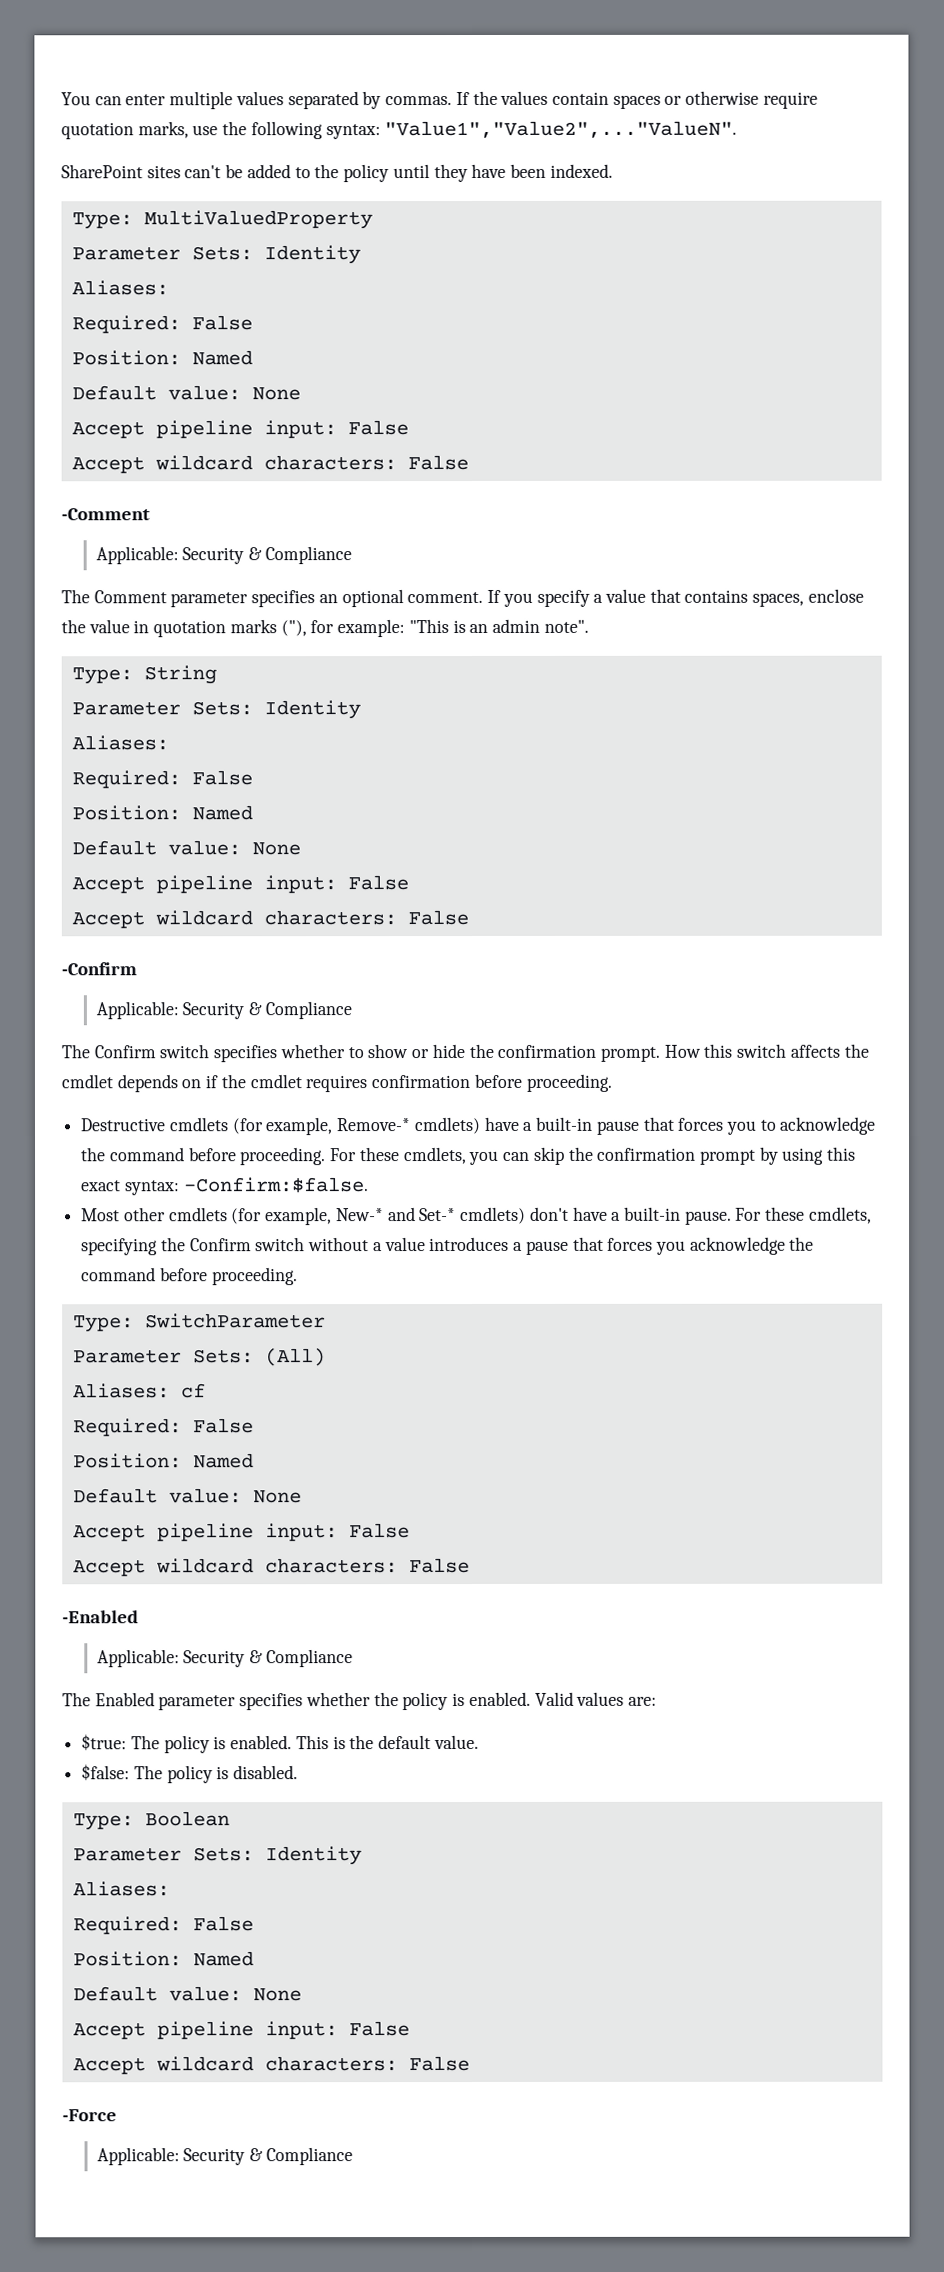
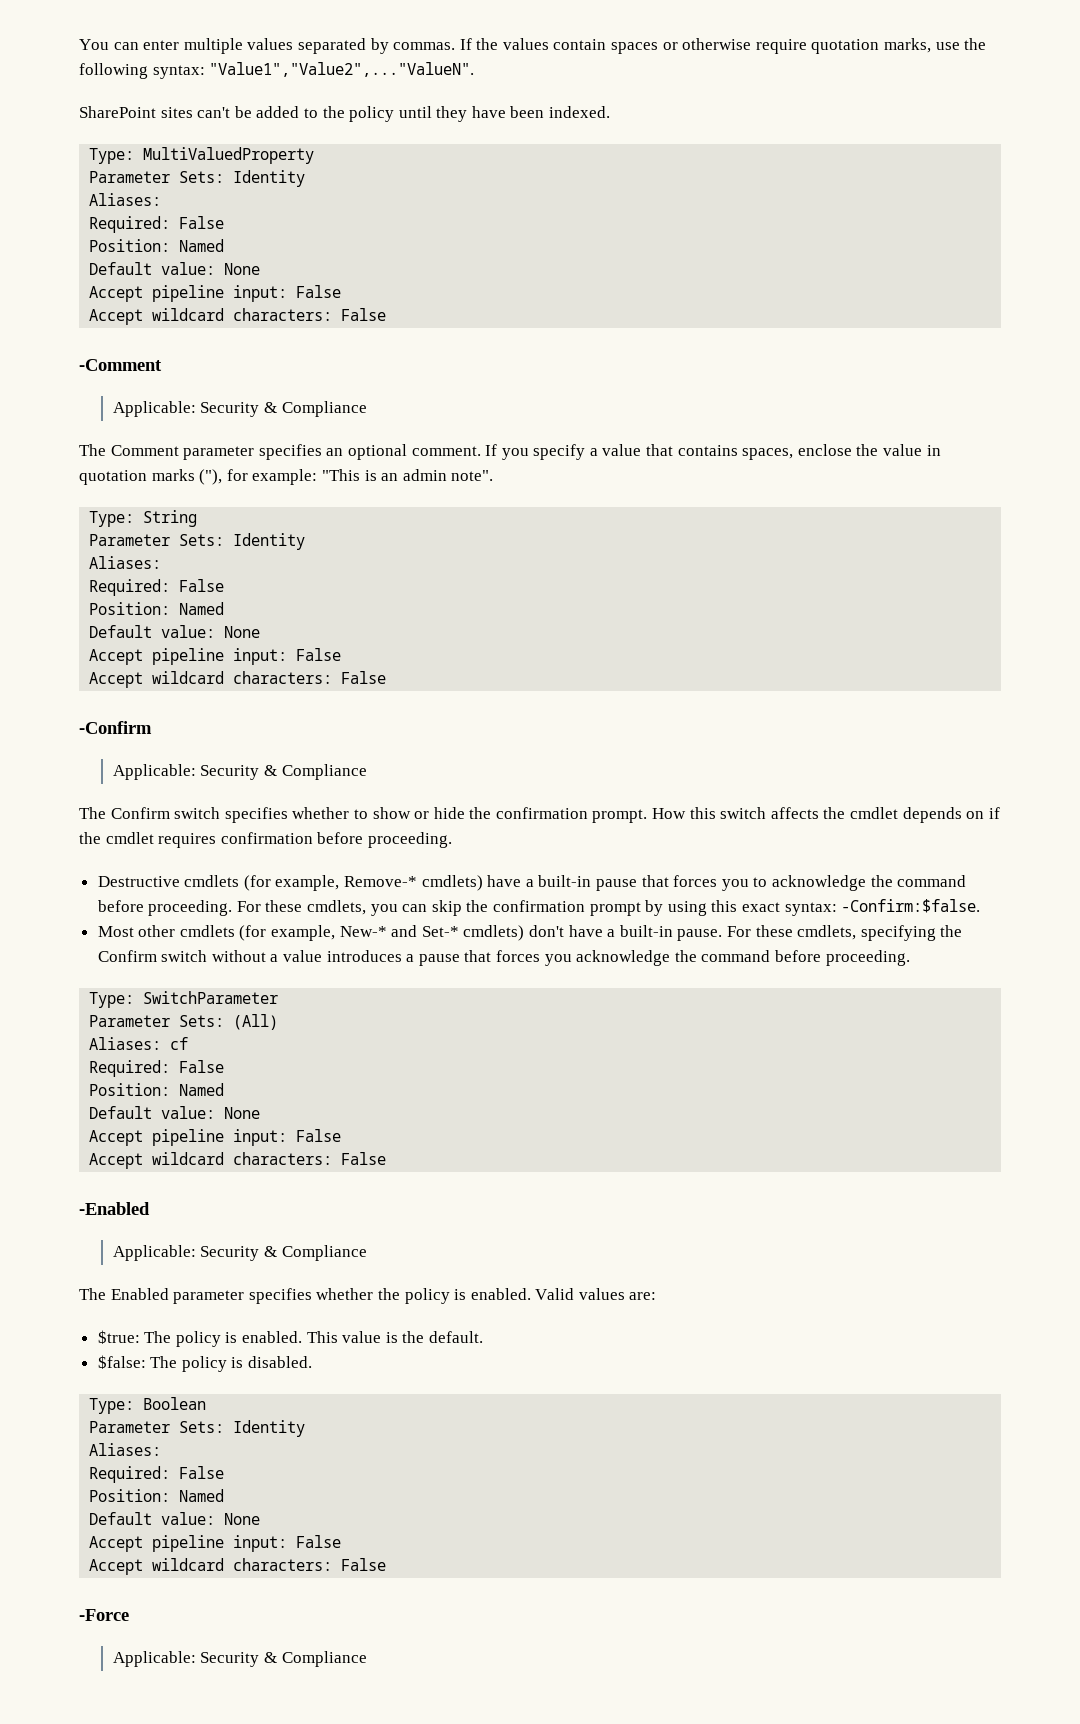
- This is the default value.
+ This value is the default.

